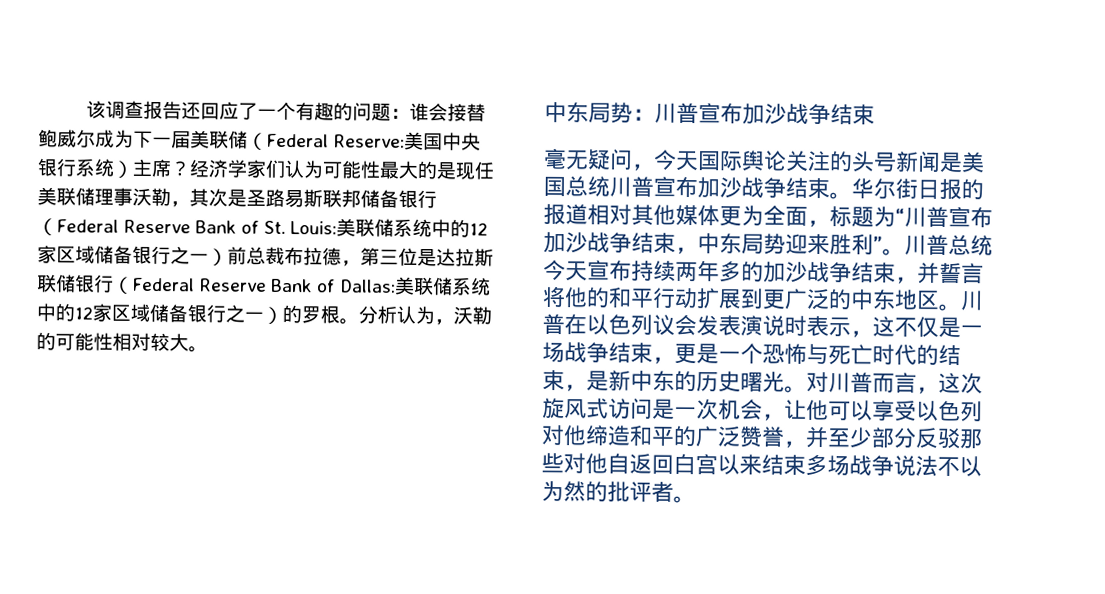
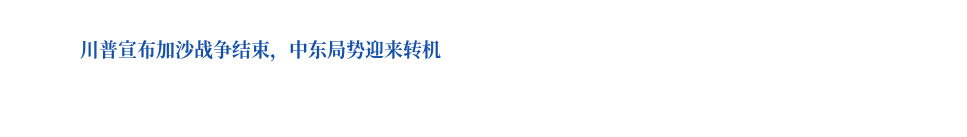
- 该调查报告还回应了一个有趣的问题：谁会接替鲍威尔成为下一届美联储（Federal Reserve:美国中央银行系统）主席？经济学家们认为可能性最大的是现任美联储理事沃勒，其次是圣路易斯联邦储备银行（Federal Reserve Bank of St. Louis:美联储系统中的12家区域储备银行之一）前总裁布拉德，第三位是达拉斯联储银行（Federal Reserve Bank of Dallas:美联储系统中的12家区域储备银行之一）的罗根。分析认为，沃勒的可能性相对较大。
- 中东局势：川普宣布加沙战争结束
- 毫无疑问，今天国际舆论关注的头号新闻是美国总统川普宣布加沙战争结束。华尔街日报的报道相对其他媒体更为全面，标题为“川普宣布加沙战争结束，中东局势迎来胜利”。川普总统今天宣布持续两年多的加沙战争结束，并誓言将他的和平行动扩展到更广泛的中东地区。川普在以色列议会发表演说时表示，这不仅是一场战争结束，更是一个恐怖与死亡时代的结束，是新中东的历史曙光。对川普而言，这次旋风式访问是一次机会，让他可以享受以色列对他缔造和平的广泛赞誉，并至少部分反驳那些对他自返回白宫以来结束多场战争说法不以为然的批评者。
+ 川普宣布加沙战争结束，中东局势迎来转机

